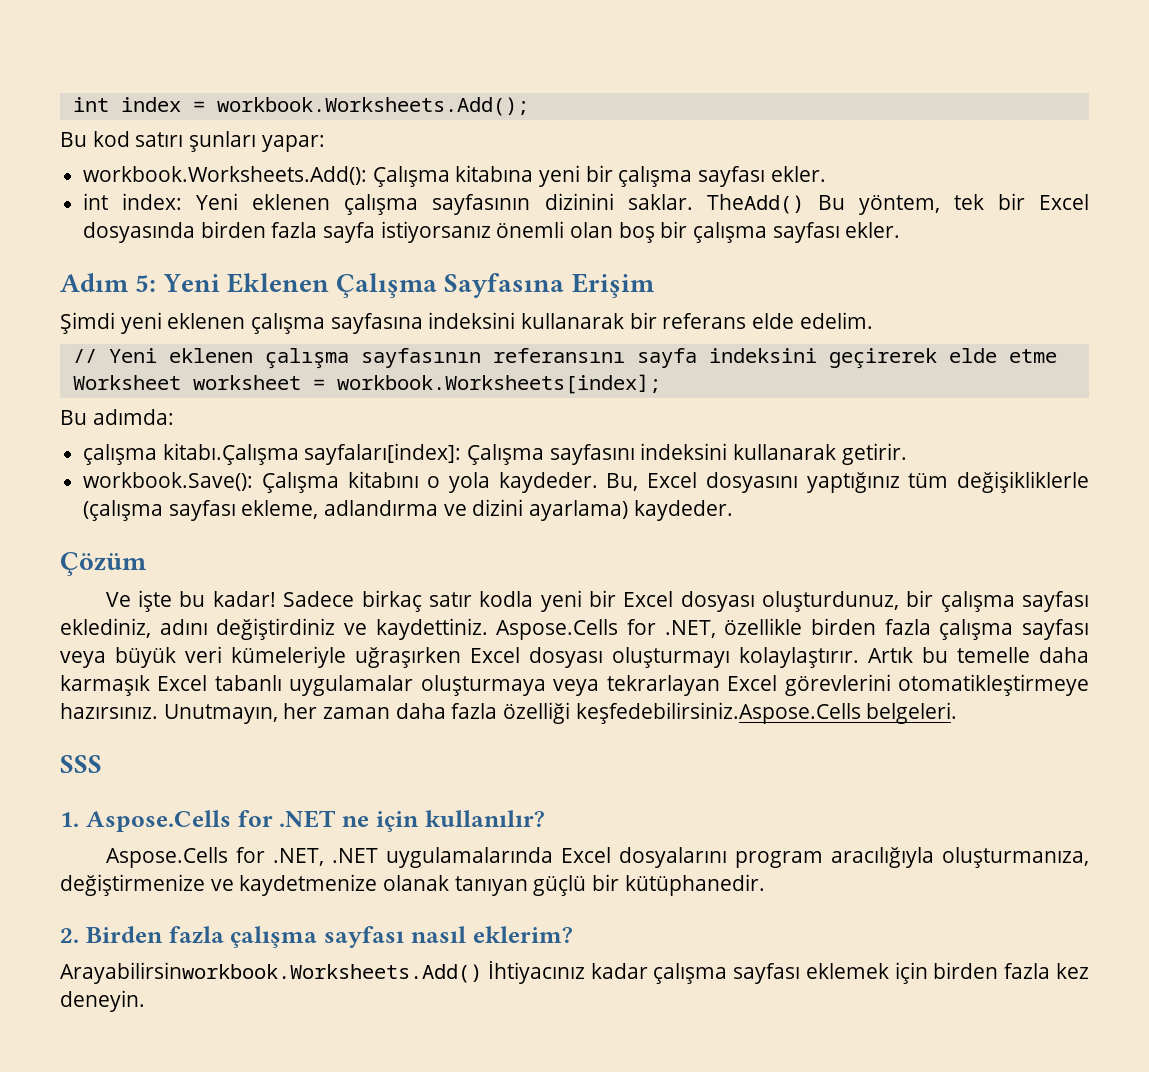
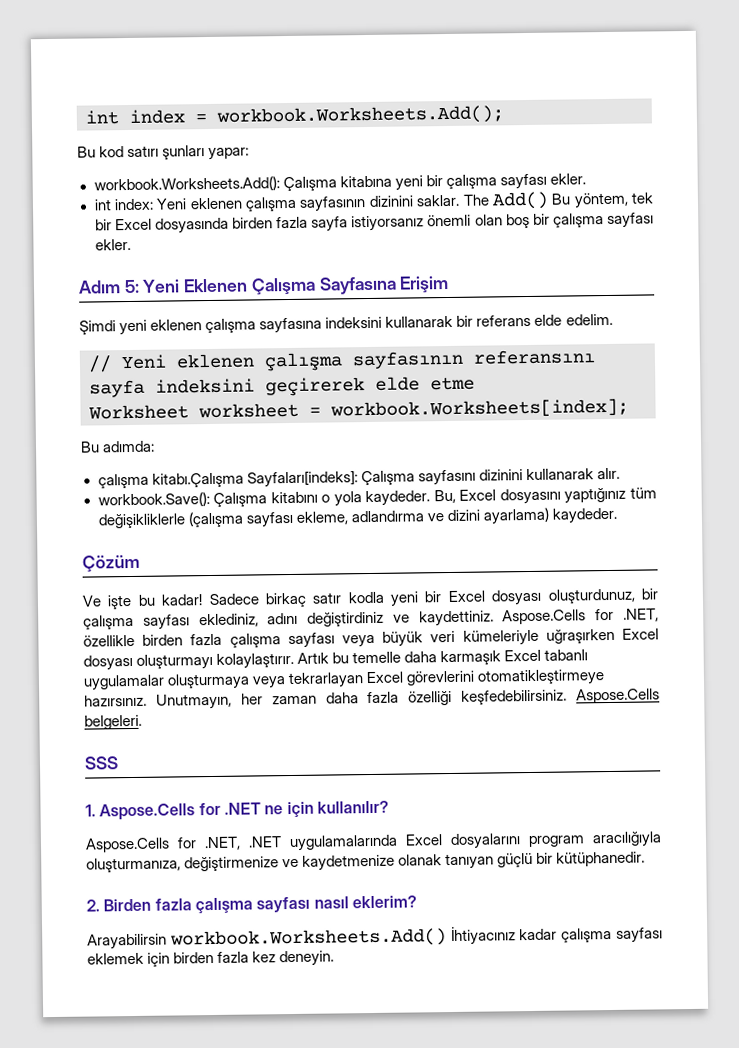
- TheAdd() Bu yöntem, tek bir Excel dosyasında birden fazla sayfa istiyorsanız önemli olan boş bir çalışma sayfası ekler.
+ The Add() Bu yöntem, tek bir Excel dosyasında birden fazla sayfa istiyorsanız önemli olan boş bir çalışma sayfası ekler.
- çalışma kitabı.Çalışma sayfaları[index]: Çalışma sayfasını indeksini kullanarak getirir.
+ çalışma kitabı.Çalışma Sayfaları[indeks]: Çalışma sayfasını dizinini kullanarak alır.
- Unutmayın, her zaman daha fazla özelliği keşfedebilirsiniz.Aspose.Cells belgeleri.
+ Unutmayın, her zaman daha fazla özelliği keşfedebilirsiniz. Aspose.Cells belgeleri.
- Arayabilirsinworkbook.Worksheets.Add() İhtiyacınız kadar çalışma sayfası eklemek için birden fazla kez deneyin.
+ Arayabilirsin workbook.Worksheets.Add() İhtiyacınız kadar çalışma sayfası eklemek için birden fazla kez deneyin.

